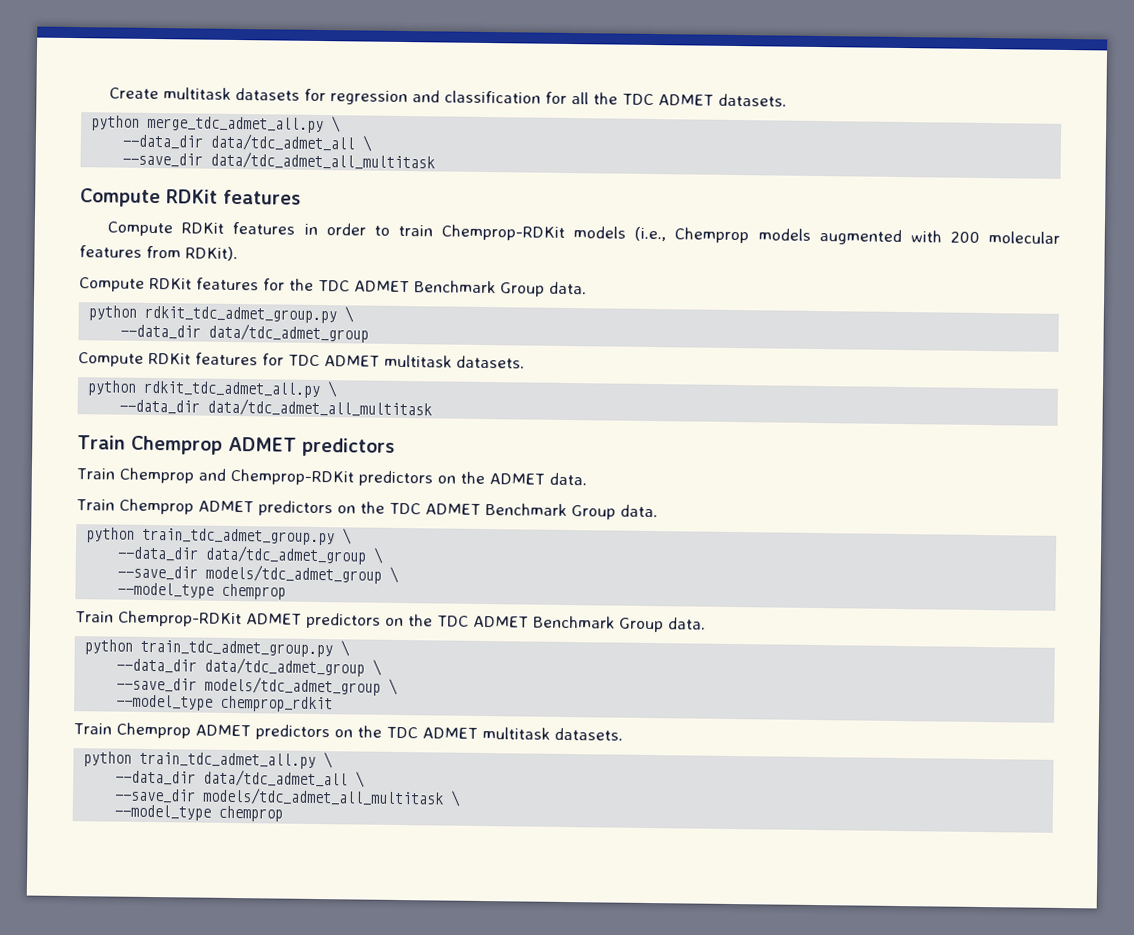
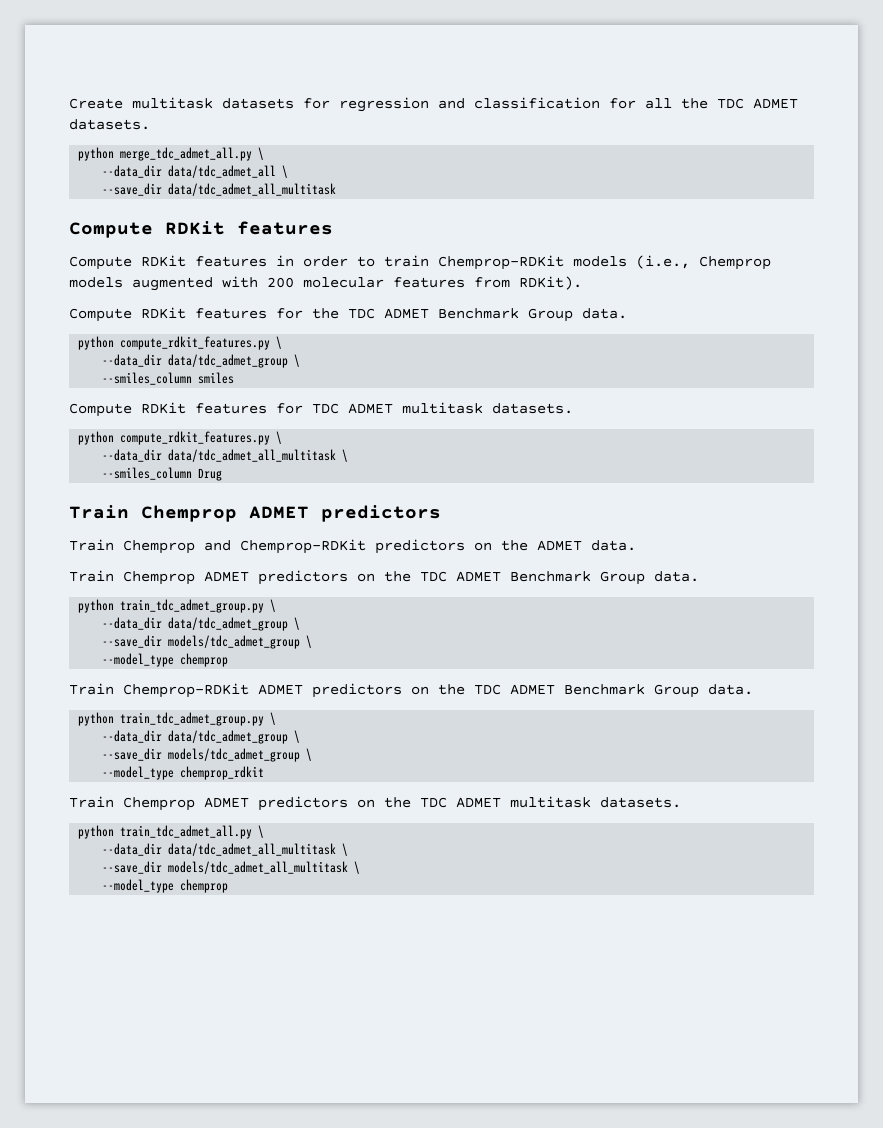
  Compute RDKit features for the TDC ADMET Benchmark Group data.
- python rdkit_tdc_admet_group.py \
- --data_dir data/tdc_admet_group
+ python compute_rdkit_features.py \
+ --data_dir data/tdc_admet_group \
+ --smiles_column smiles
  Compute RDKit features for TDC ADMET multitask datasets.
- python rdkit_tdc_admet_all.py \
- --data_dir data/tdc_admet_all_multitask
+ python compute_rdkit_features.py \
+ --data_dir data/tdc_admet_all_multitask \
+ --smiles_column Drug
  python train_tdc_admet_all.py \
- --data_dir data/tdc_admet_all \
+ --data_dir data/tdc_admet_all_multitask \

